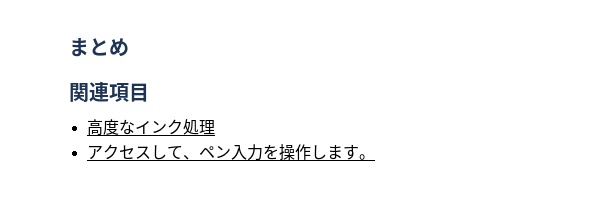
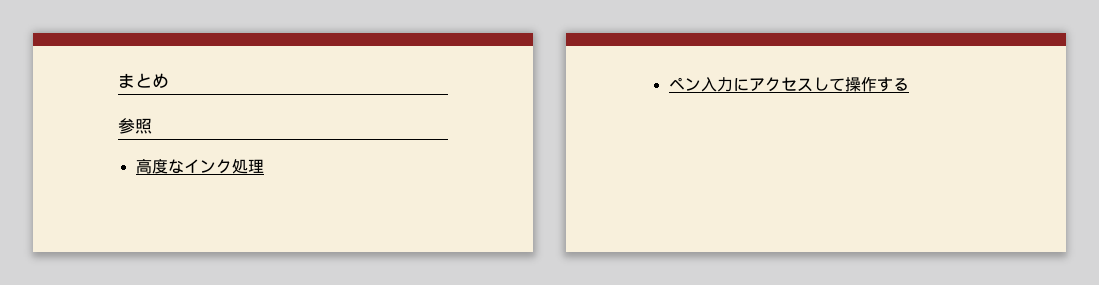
- 関連項目
+ 参照
- アクセスして、ペン入力を操作します。
+ ペン入力にアクセスして操作する

